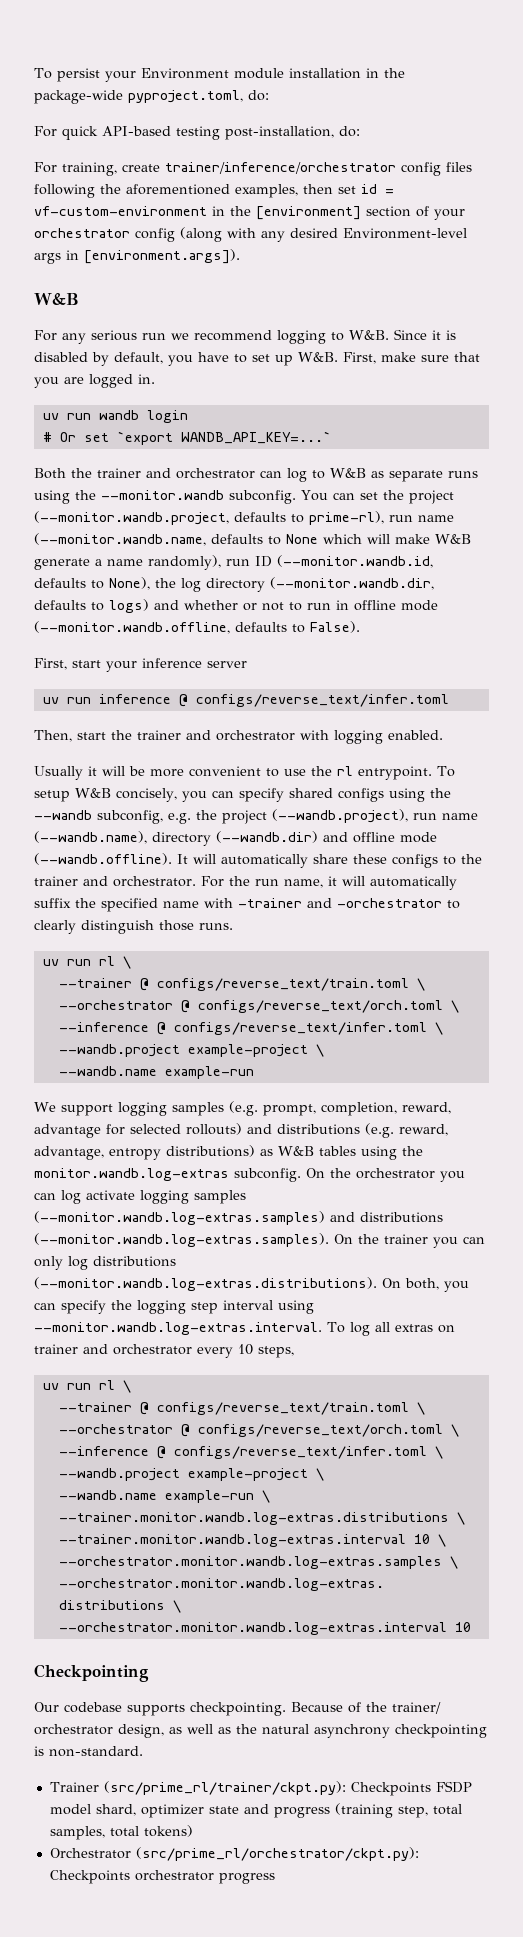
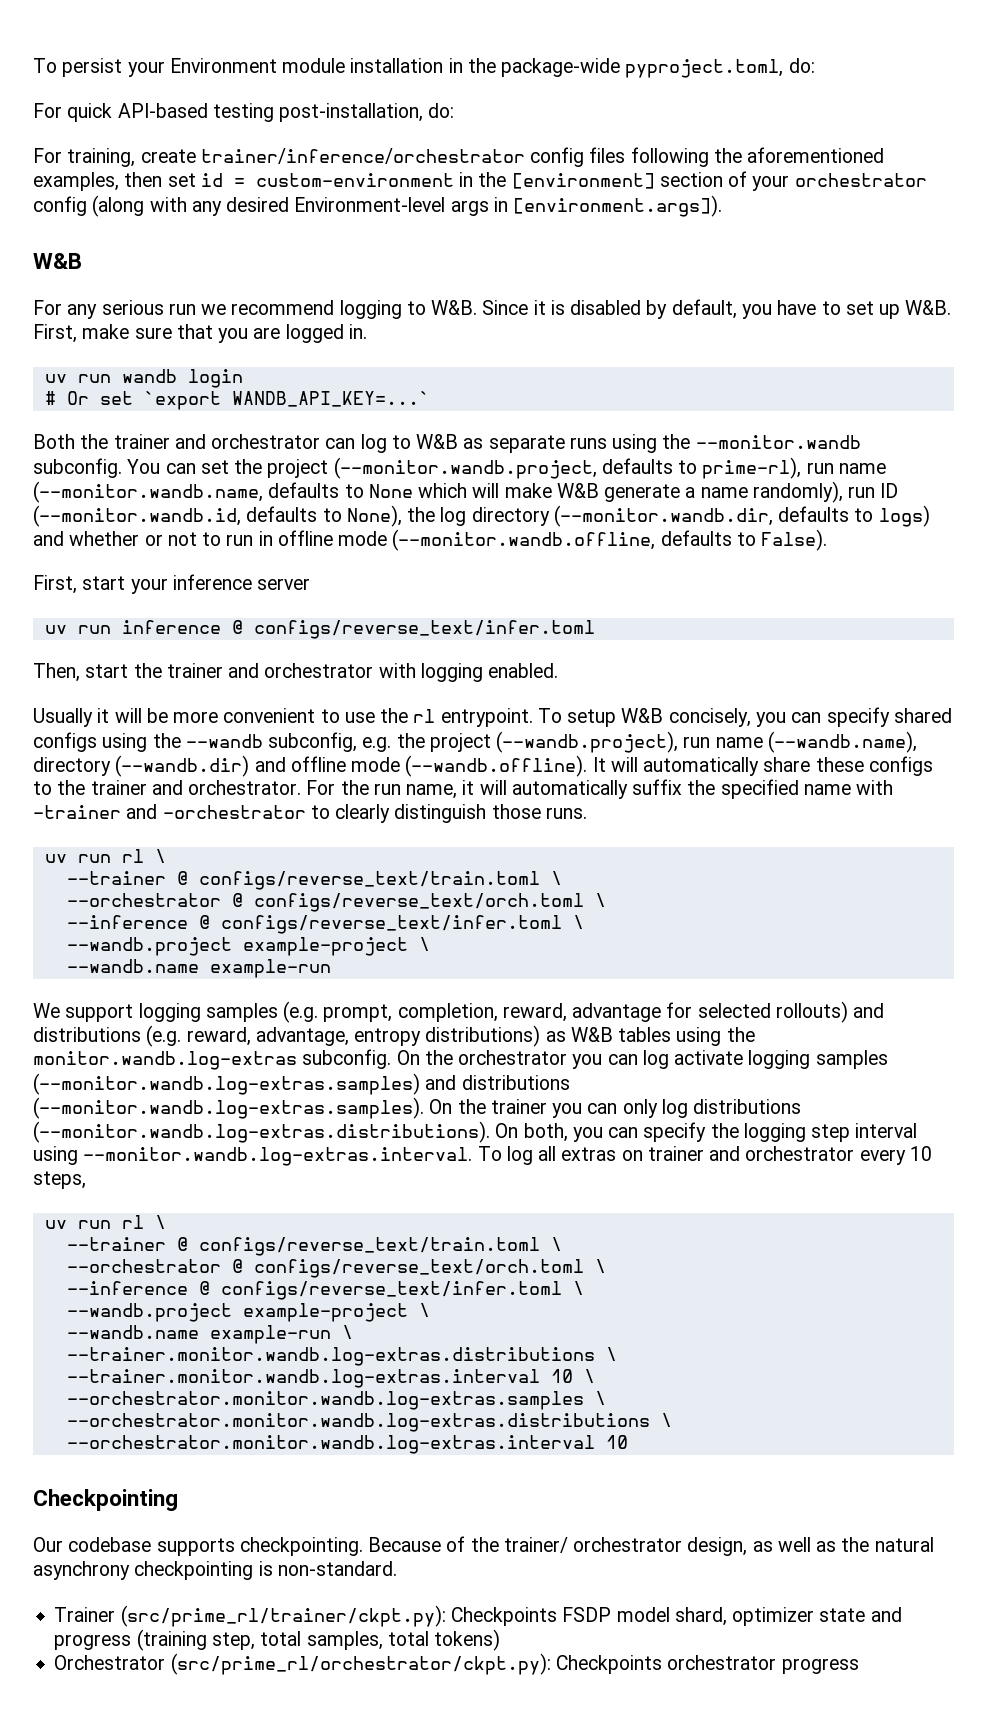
- For training, create trainer/inference/orchestrator config files following the aforementioned examples, then set id = vf-custom-environment in the [environment] section of your orchestrator config (along with any desired Environment-level args in [environment.args]).
+ For training, create trainer/inference/orchestrator config files following the aforementioned examples, then set id = custom-environment in the [environment] section of your orchestrator config (along with any desired Environment-level args in [environment.args]).

